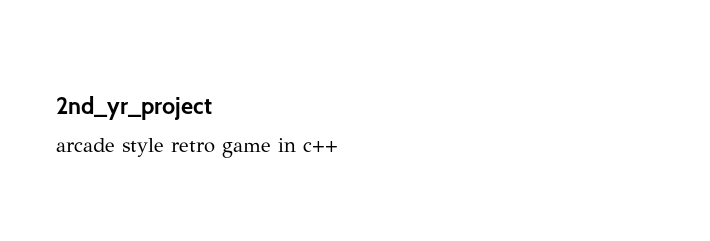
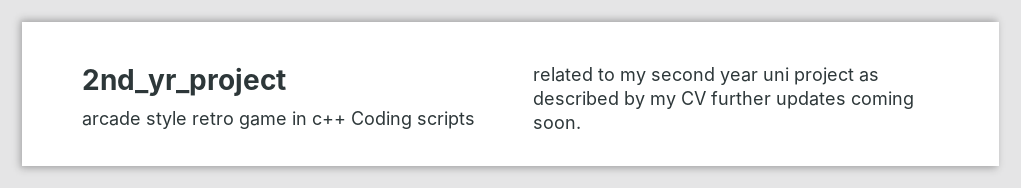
- arcade style retro game in c++
+ arcade style retro game in c++ Coding scripts related to my second year uni project as described by my CV further updates coming soon.

